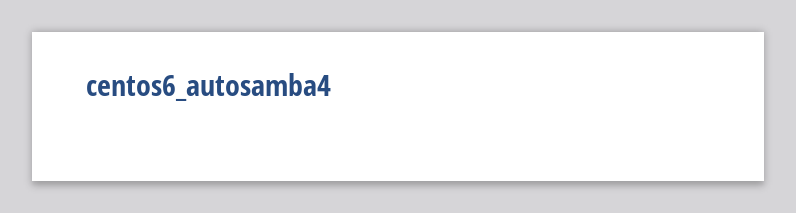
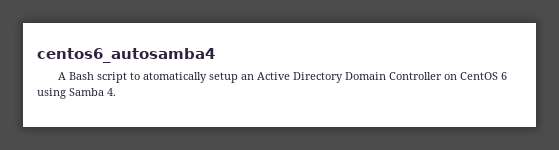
+ A Bash script to atomatically setup an Active Directory Domain Controller on CentOS 6 using Samba 4.

